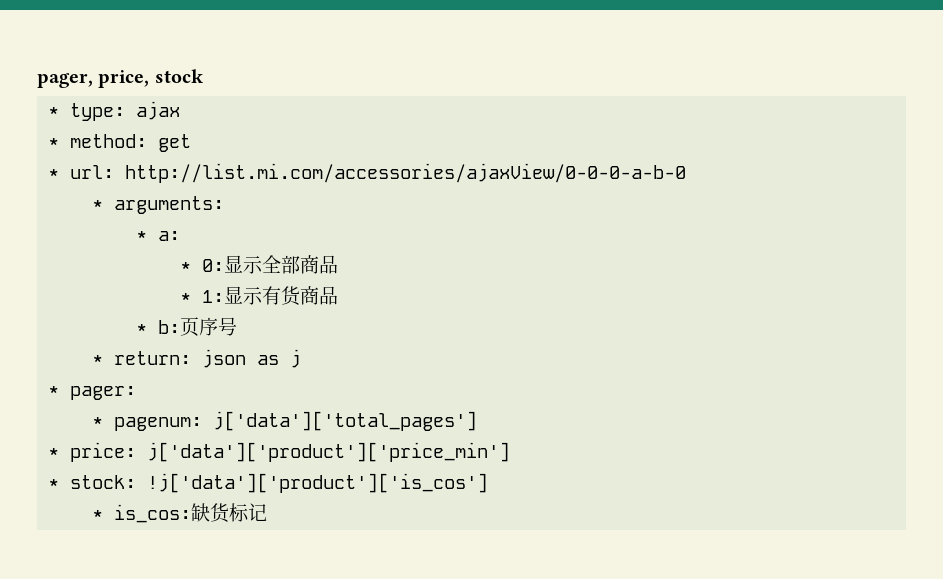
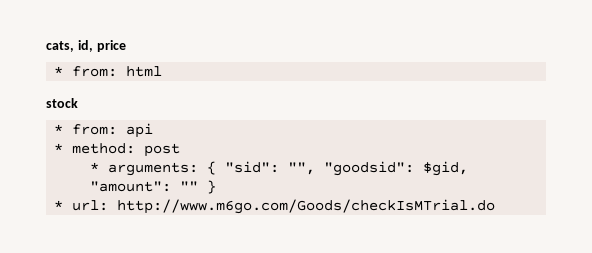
- pager, price, stock
+ cats, id, price
+ * from: html
+ stock
- * type: ajax
+ * from: api
- * method: get
- * url: http://list.mi.com/accessories/ajaxView/0-0-0-a-b-0
- * arguments:
- * a:
- * 0:显示全部商品
- * 1:显示有货商品
- * b:页序号
- * return: json as j
- * pager:
- * pagenum: j['data']['total_pages']
- * price: j['data']['product']['price_min']
- * stock: !j['data']['product']['is_cos']
- * is_cos:缺货标记
+ * method: post
+ * arguments: { "sid": "", "goodsid": $gid, "amount": "" }
+ * url: http://www.m6go.com/Goods/checkIsMTrial.do

